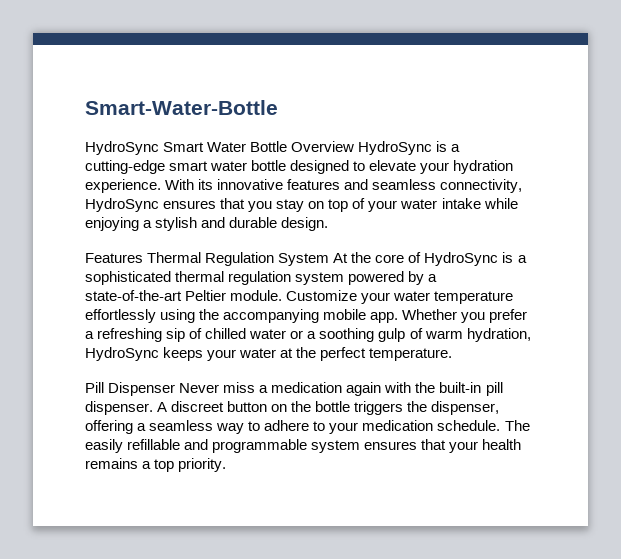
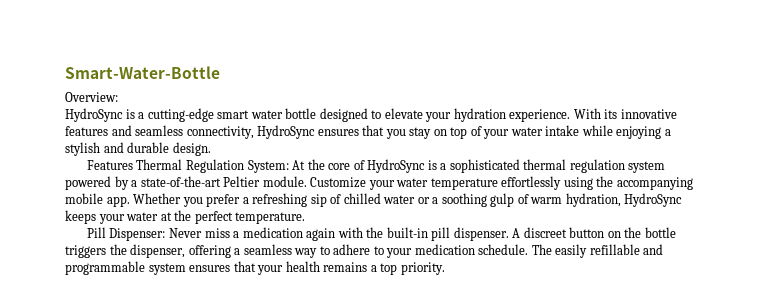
- HydroSync Smart Water Bottle Overview HydroSync is a cutting-edge smart water bottle designed to elevate your hydration experience.
+ Overview:
+ HydroSync is a cutting-edge smart water bottle designed to elevate your hydration experience.
- Features Thermal Regulation System At the core of HydroSync is a sophisticated thermal regulation system powered by a state-of-the-art Peltier module.
+ Features Thermal Regulation System: At the core of HydroSync is a sophisticated thermal regulation system powered by a state-of-the-art Peltier module.
- Pill Dispenser Never miss a medication again with the built-in pill dispenser.
+ Pill Dispenser: Never miss a medication again with the built-in pill dispenser.

